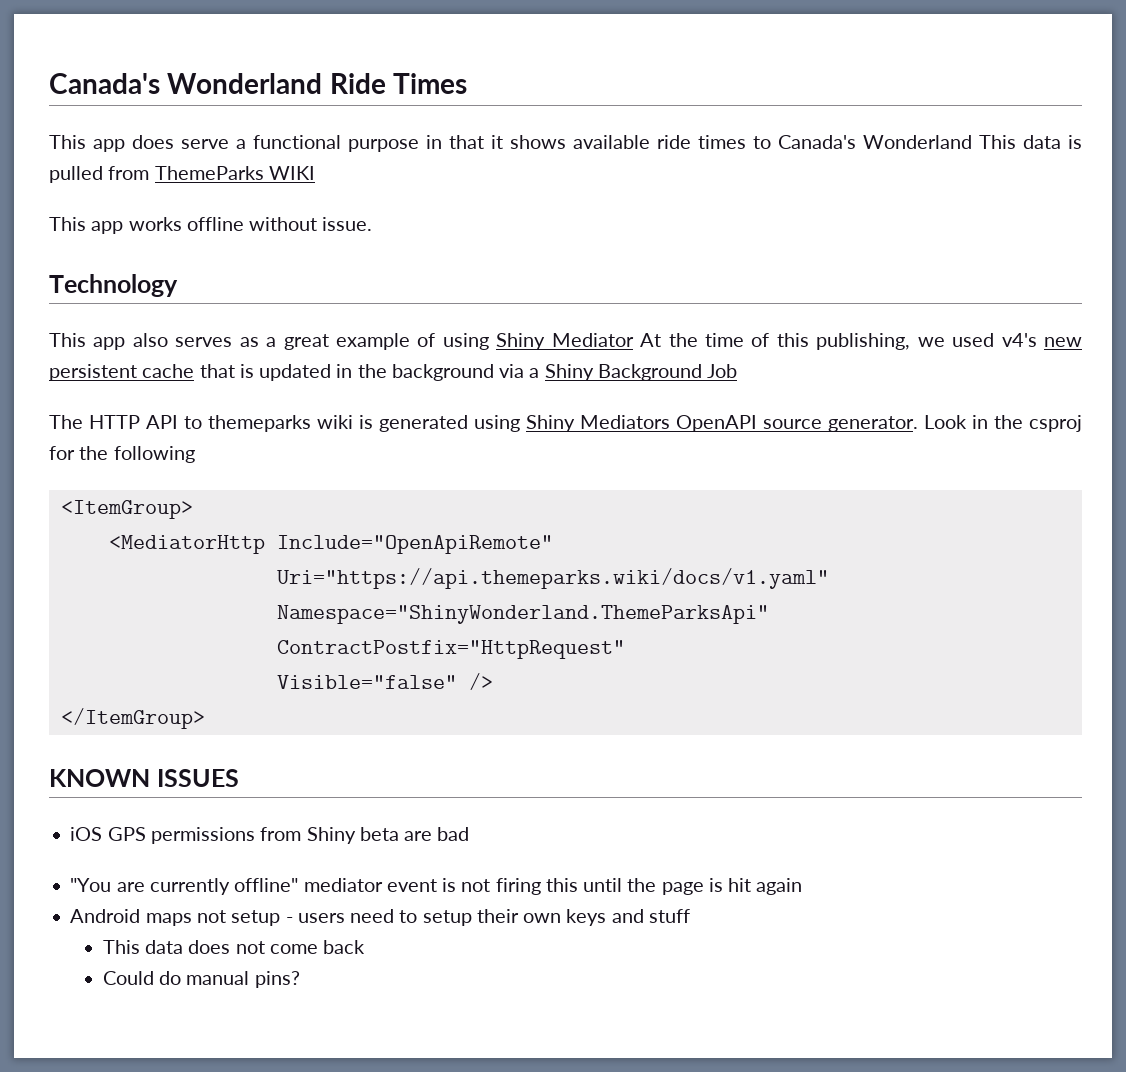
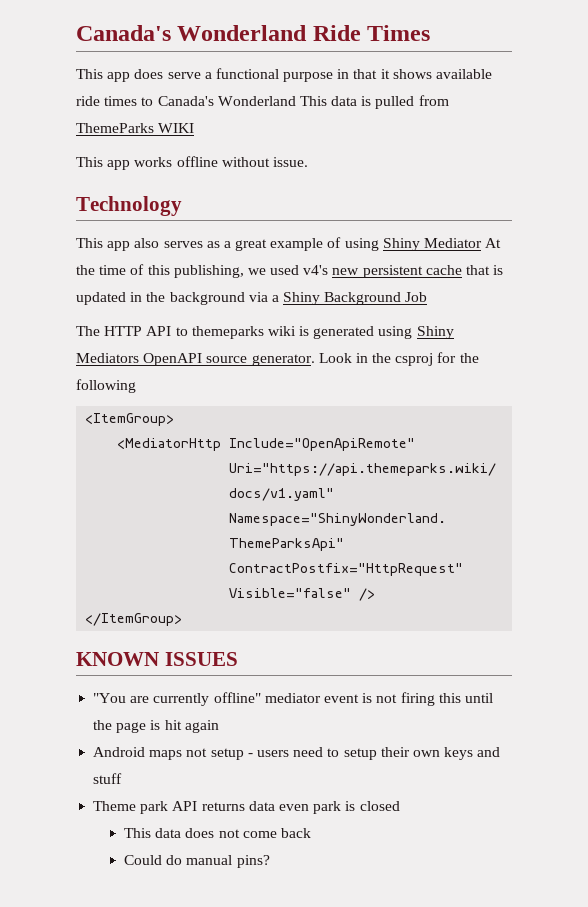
- iOS GPS permissions from Shiny beta are bad
+ Theme park API returns data even park is closed

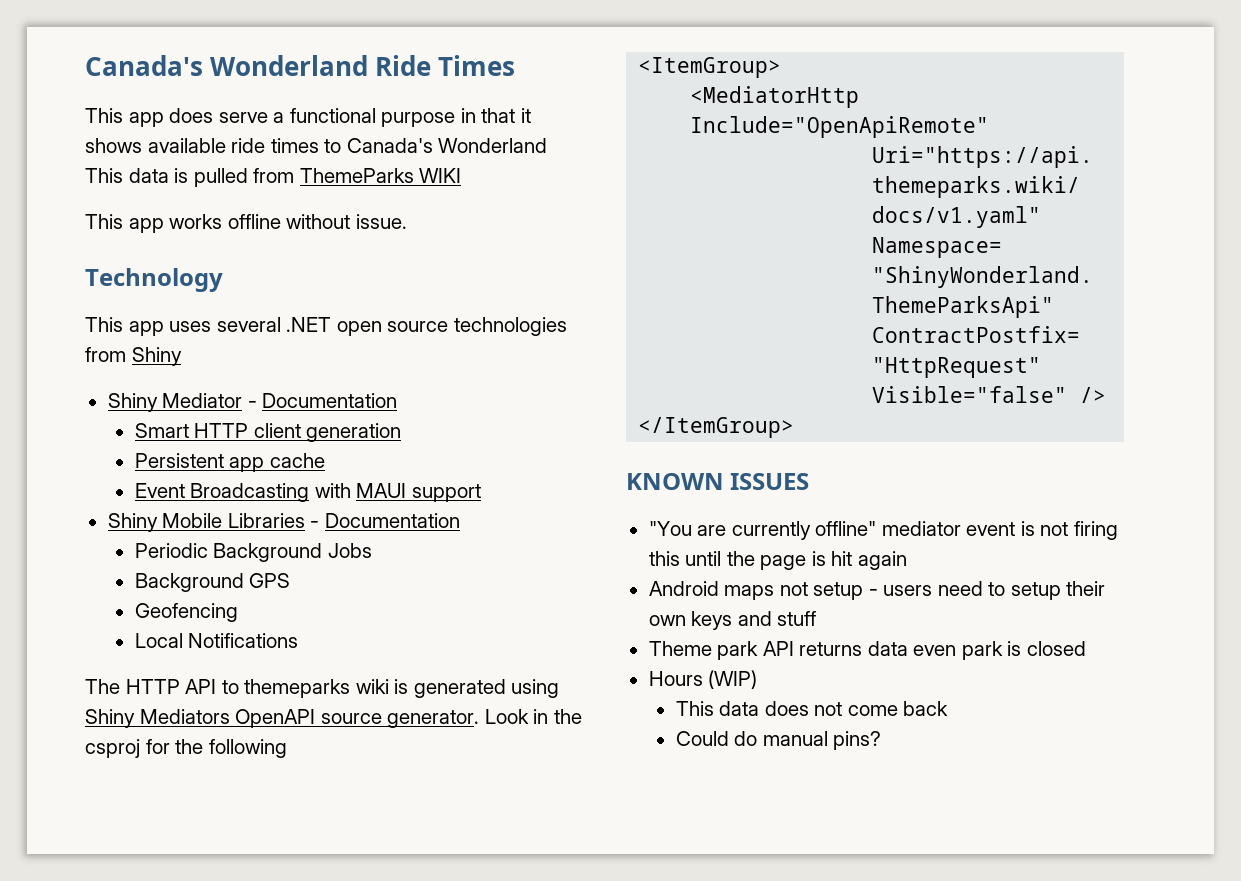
- This app also serves as a great example of using Shiny Mediator At the time of this publishing, we used v4's new persistent cache that is updated in the background via a Shiny Background Job
+ This app uses several .NET open source technologies from Shiny
+ Shiny Mediator - Documentation
+ Smart HTTP client generation
+ Persistent app cache
+ Event Broadcasting with MAUI support
+ Shiny Mobile Libraries - Documentation
+ Periodic Background Jobs
+ Background GPS
+ Geofencing
+ Local Notifications
+ Hours (WIP)

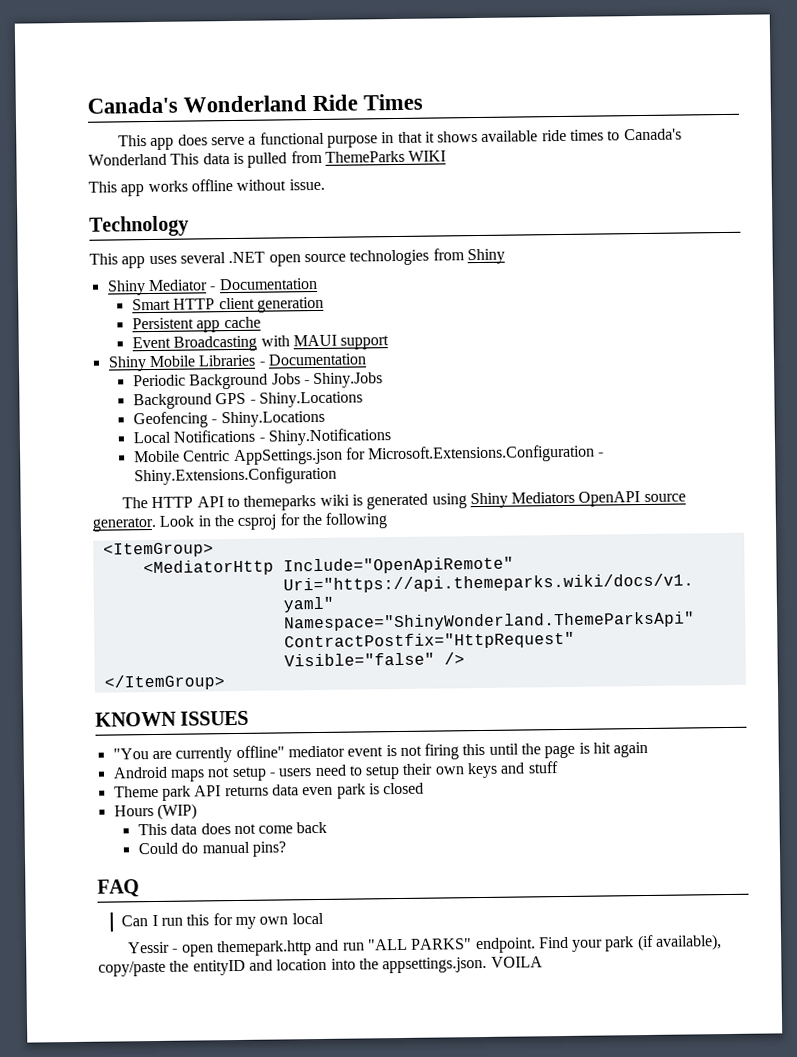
- Periodic Background Jobs
+ Periodic Background Jobs - Shiny.Jobs
- Background GPS
+ Background GPS - Shiny.Locations
- Geofencing
+ Geofencing - Shiny.Locations
- Local Notifications
+ Local Notifications - Shiny.Notifications
+ Mobile Centric AppSettings.json for Microsoft.Extensions.Configuration - Shiny.Extensions.Configuration
+ FAQ
+ Can I run this for my own local
+ Yessir - open themepark.http and run "ALL PARKS" endpoint. Find your park (if available), copy/paste the entityID and location into the appsettings.json. VOILA

